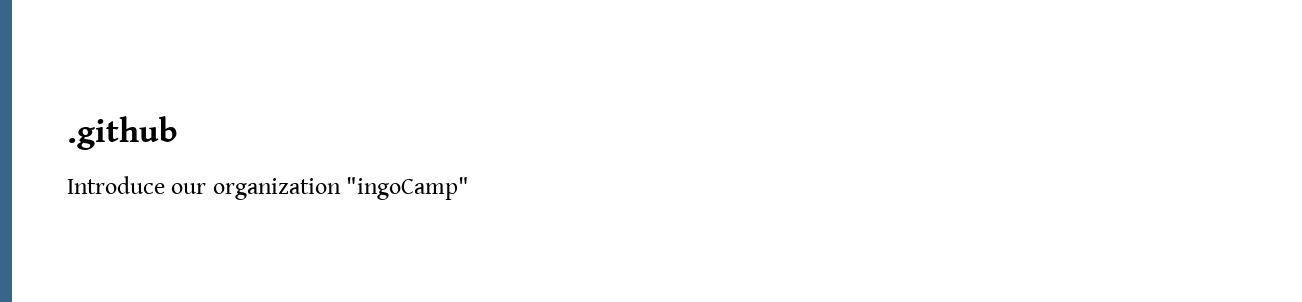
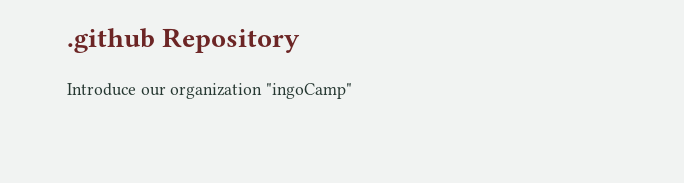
- .github
+ .github Repository

